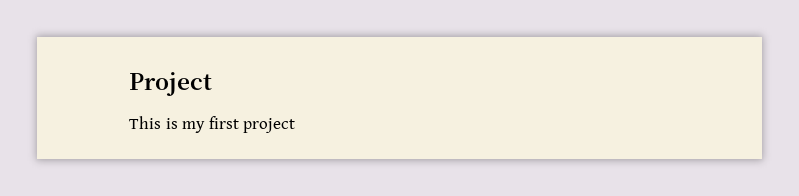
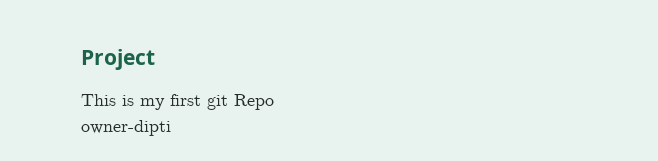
- This is my first project
+ This is my first git Repo
+ owner-dipti

